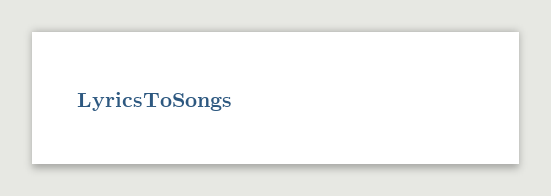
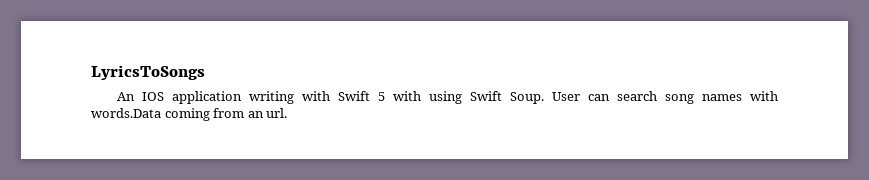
+ An IOS application writing with Swift 5 with using Swift Soup. User can search song names with words.Data coming from an url.

